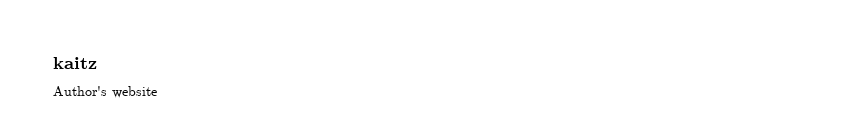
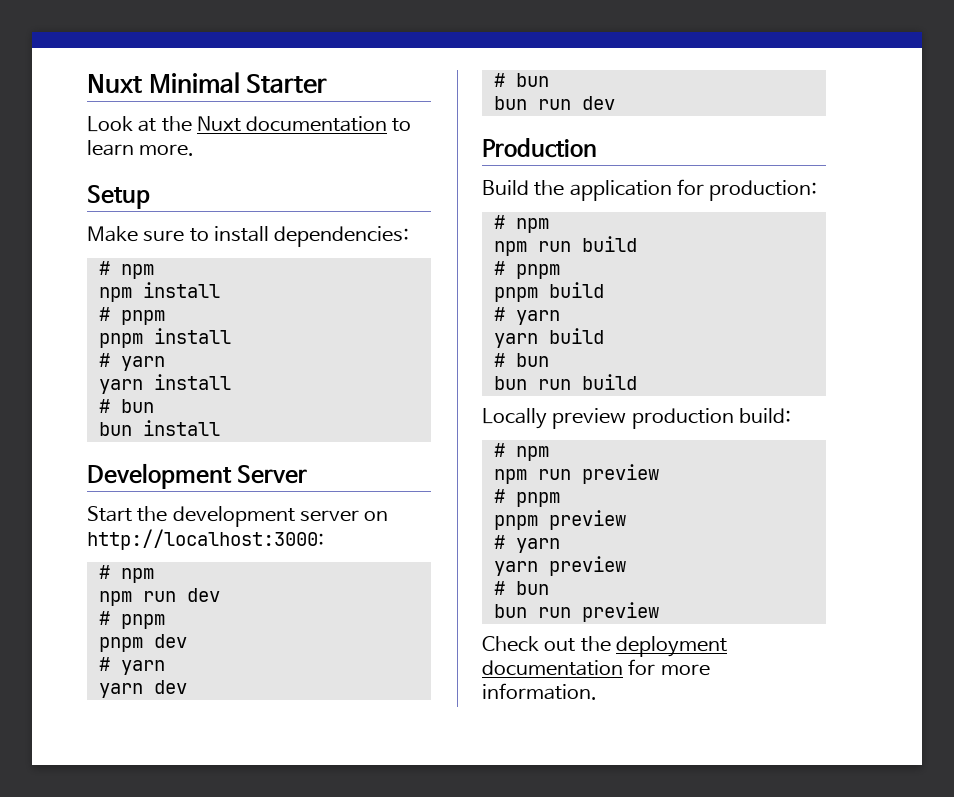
- kaitz
- Author's website
+ Nuxt Minimal Starter
+ Look at the Nuxt documentation to learn more.
+ Setup
+ Make sure to install dependencies:
+ # npm
+ npm install
+ # pnpm
+ pnpm install
+ # yarn
+ yarn install
+ # bun
+ bun install
+ Development Server
+ Start the development server on http://localhost:3000:
+ # npm
+ npm run dev
+ # pnpm
+ pnpm dev
+ # yarn
+ yarn dev
+ # bun
+ bun run dev
+ Production
+ Build the application for production:
+ # npm
+ npm run build
+ # pnpm
+ pnpm build
+ # yarn
+ yarn build
+ # bun
+ bun run build
+ Locally preview production build:
+ # npm
+ npm run preview
+ # pnpm
+ pnpm preview
+ # yarn
+ yarn preview
+ # bun
+ bun run preview
+ Check out the deployment documentation for more information.

